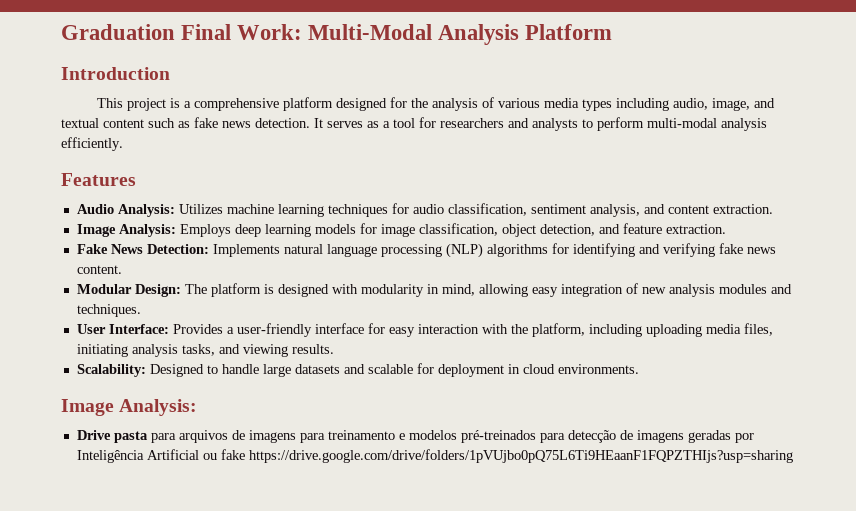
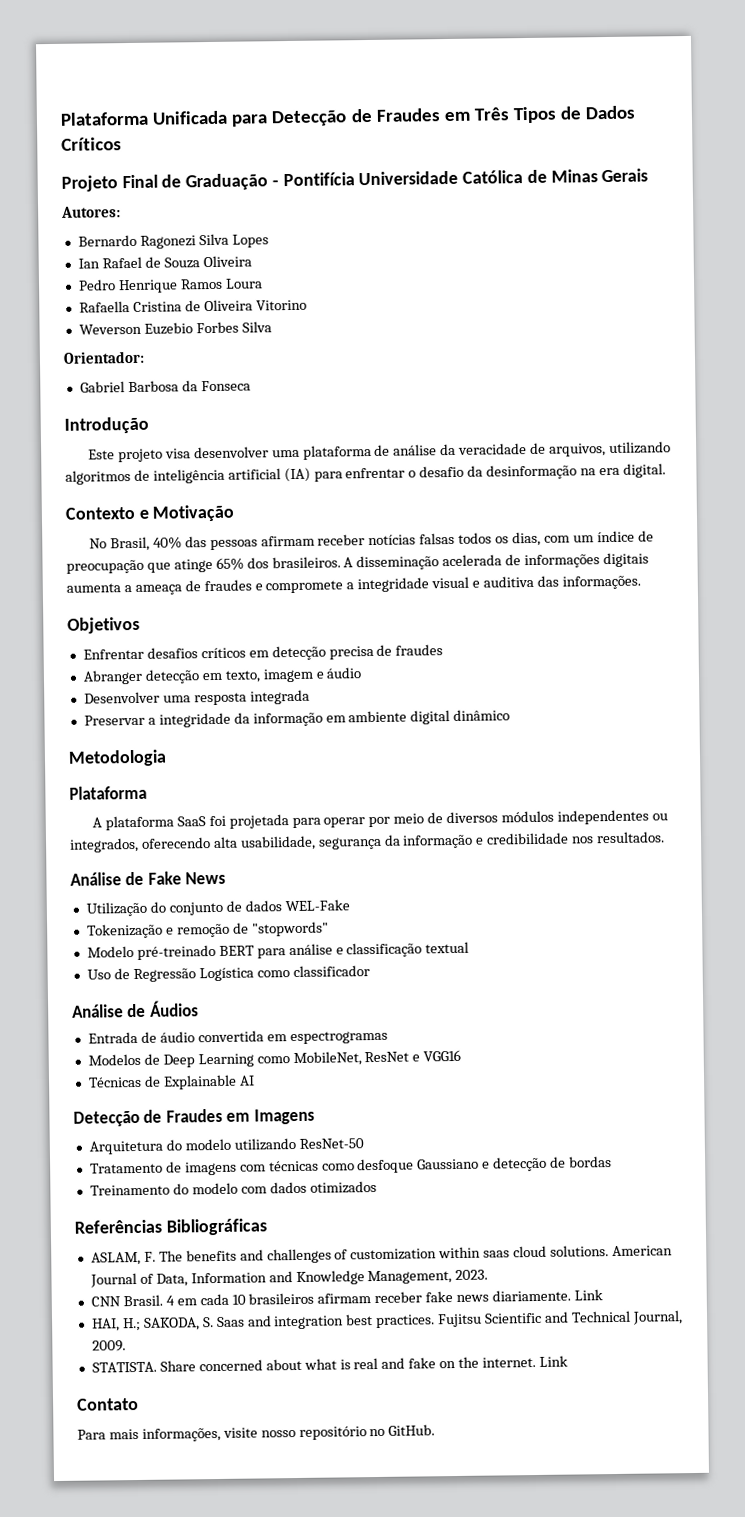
- Graduation Final Work: Multi-Modal Analysis Platform
- Introduction
- This project is a comprehensive platform designed for the analysis of various media types including audio, image, and textual content such as fake news detection. It serves as a tool for researchers and analysts to perform multi-modal analysis efficiently.
- Features
- Audio Analysis: Utilizes machine learning techniques for audio classification, sentiment analysis, and content extraction.
- Image Analysis: Employs deep learning models for image classification, object detection, and feature extraction.
- Fake News Detection: Implements natural language processing (NLP) algorithms for identifying and verifying fake news content.
- Modular Design: The platform is designed with modularity in mind, allowing easy integration of new analysis modules and techniques.
- User Interface: Provides a user-friendly interface for easy interaction with the platform, including uploading media files, initiating analysis tasks, and viewing results.
- Scalability: Designed to handle large datasets and scalable for deployment in cloud environments.
- Image Analysis:
- Drive pasta para arquivos de imagens para treinamento e modelos pré-treinados para detecção de imagens geradas por Inteligência Artificial ou fake https://drive.google.com/drive/folders/1pVUjbo0pQ75L6Ti9HEaanF1FQPZTHIjs?usp=sharing
+ Plataforma Unificada para Detecção de Fraudes em Três Tipos de Dados Críticos
+ Projeto Final de Graduação - Pontifícia Universidade Católica de Minas Gerais
+ Autores:
+ Bernardo Ragonezi Silva Lopes
+ Ian Rafael de Souza Oliveira
+ Pedro Henrique Ramos Loura
+ Rafaella Cristina de Oliveira Vitorino
+ Weverson Euzebio Forbes Silva
+ Orientador:
+ Gabriel Barbosa da Fonseca
+ Introdução
+ Este projeto visa desenvolver uma plataforma de análise da veracidade de arquivos, utilizando algoritmos de inteligência artificial (IA) para enfrentar o desafio da desinformação na era digital.
+ Contexto e Motivação
+ No Brasil, 40% das pessoas afirmam receber notícias falsas todos os dias, com um índice de preocupação que atinge 65% dos brasileiros. A disseminação acelerada de informações digitais aumenta a ameaça de fraudes e compromete a integridade visual e auditiva das informações.
+ Objetivos
+ Enfrentar desafios críticos em detecção precisa de fraudes
+ Abranger detecção em texto, imagem e áudio
+ Desenvolver uma resposta integrada
+ Preservar a integridade da informação em ambiente digital dinâmico
+ Metodologia
+ Plataforma
+ A plataforma SaaS foi projetada para operar por meio de diversos módulos independentes ou integrados, oferecendo alta usabilidade, segurança da informação e credibilidade nos resultados.
+ Análise de Fake News
+ Utilização do conjunto de dados WEL-Fake
+ Tokenização e remoção de "stopwords"
+ Modelo pré-treinado BERT para análise e classificação textual
+ Uso de Regressão Logística como classificador
+ Análise de Áudios
+ Entrada de áudio convertida em espectrogramas
+ Modelos de Deep Learning como MobileNet, ResNet e VGG16
+ Técnicas de Explainable AI
+ Detecção de Fraudes em Imagens
+ Arquitetura do modelo utilizando ResNet-50
+ Tratamento de imagens com técnicas como desfoque Gaussiano e detecção de bordas
+ Treinamento do modelo com dados otimizados
+ Referências Bibliográficas
+ ASLAM, F. The benefits and challenges of customization within saas cloud solutions. American Journal of Data, Information and Knowledge Management, 2023.
+ CNN Brasil. 4 em cada 10 brasileiros afirmam receber fake news diariamente. Link
+ HAI, H.; SAKODA, S. Saas and integration best practices. Fujitsu Scientific and Technical Journal, 2009.
+ STATISTA. Share concerned about what is real and fake on the internet. Link
+ Contato
+ Para mais informações, visite nosso repositório no GitHub.

